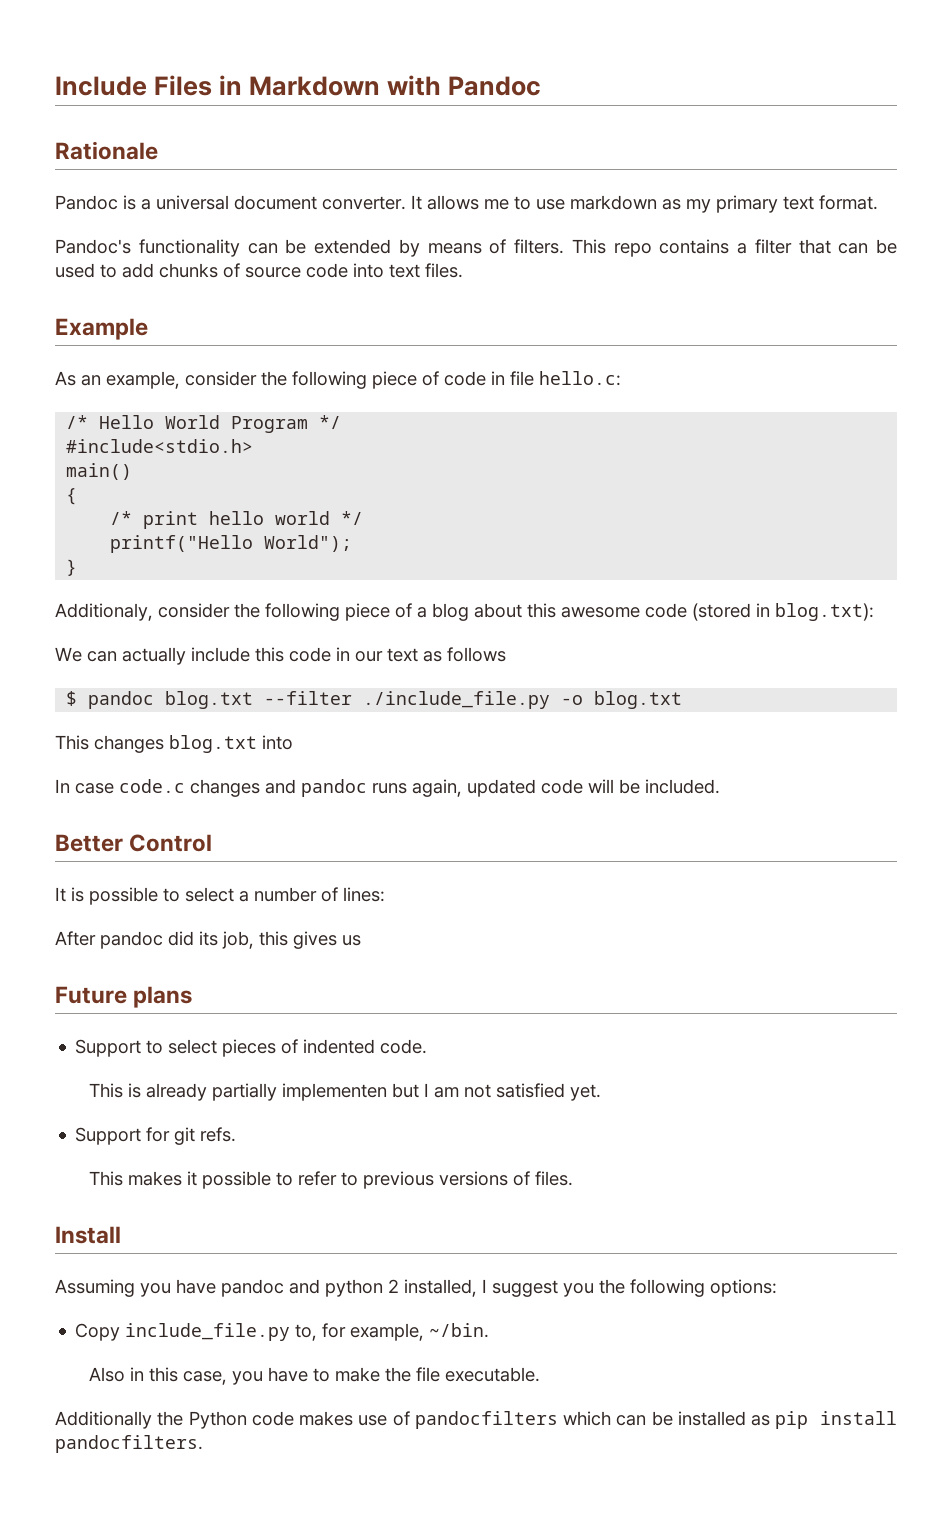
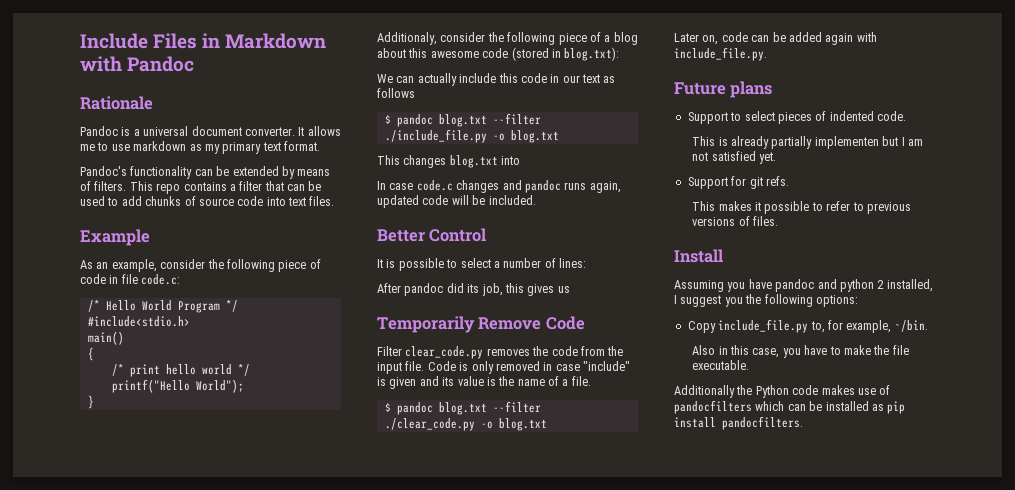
- As an example, consider the following piece of code in file hello.c:
+ As an example, consider the following piece of code in file code.c:
+ Temporarily Remove Code
+ Filter clear_code.py removes the code from the input file. Code is only removed in case "include" is given and its value is the name of a file.
+ $ pandoc blog.txt --filter ./clear_code.py -o blog.txt
+ Later on, code can be added again with include_file.py.

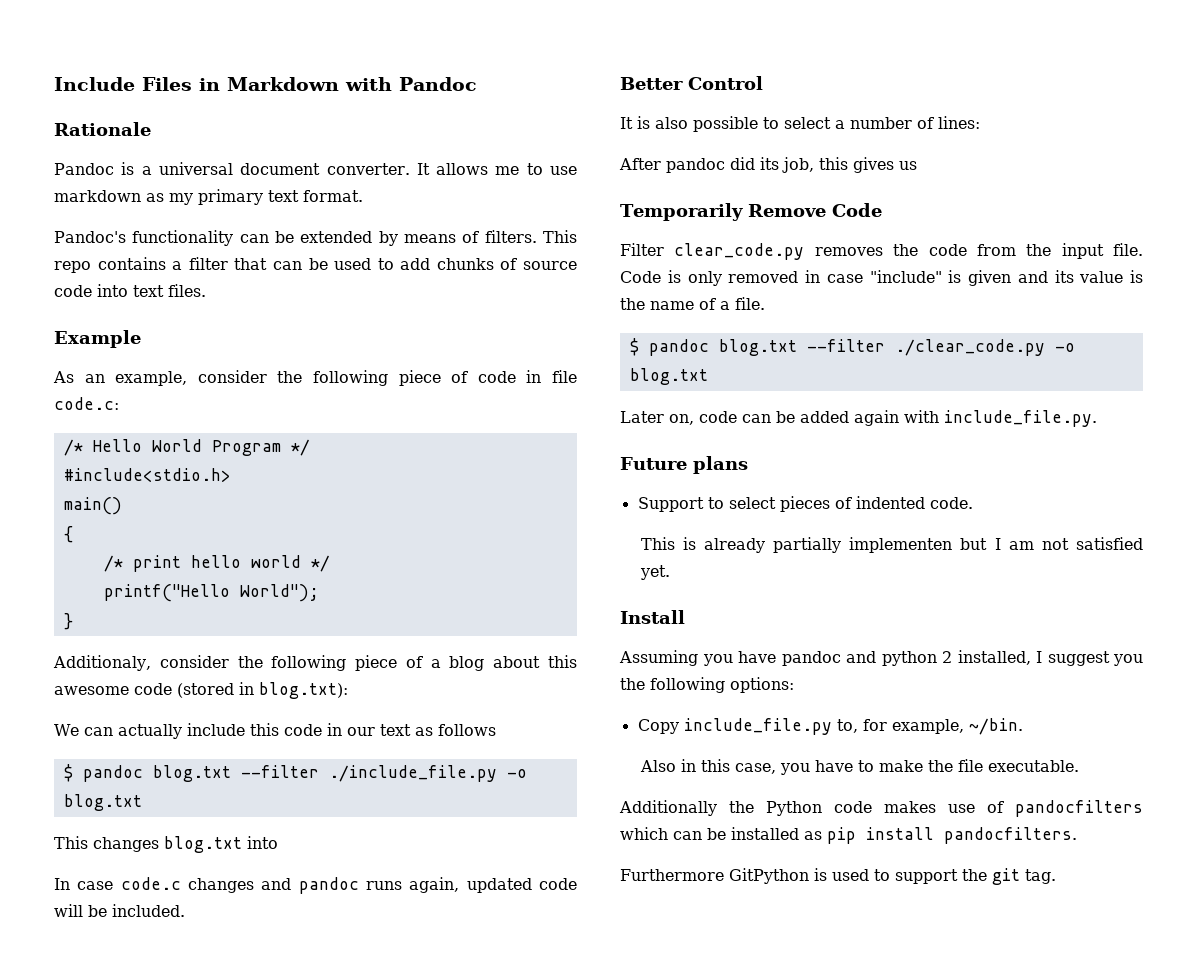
- It is possible to select a number of lines:
+ It is also possible to select a number of lines:
- Support for git refs.
- This makes it possible to refer to previous versions of files.
+ Furthermore GitPython is used to support the git tag.

